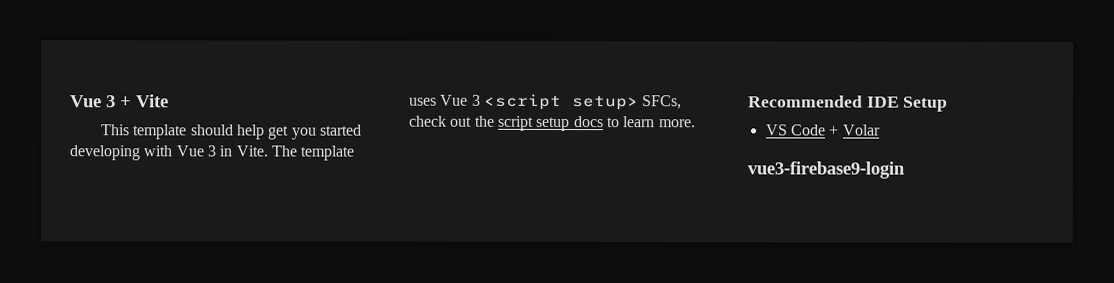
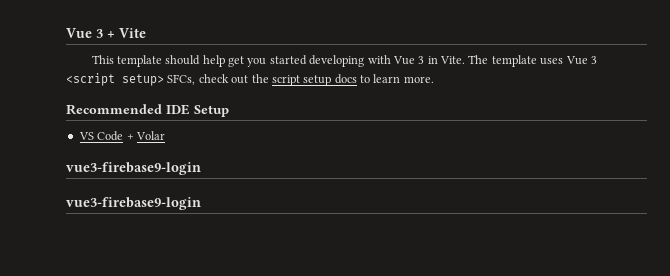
  VS Code + Volar
+ vue3-firebase9-login

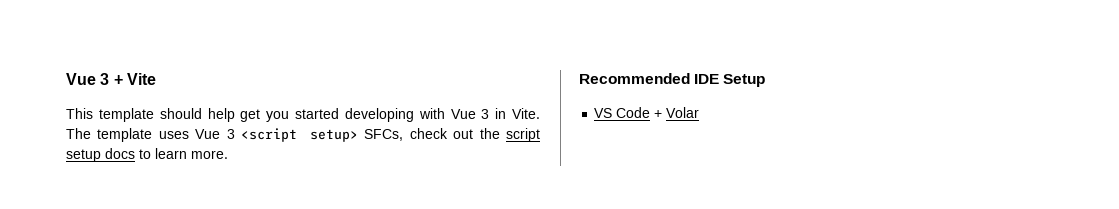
  VS Code + Volar
- vue3-firebase9-login
- vue3-firebase9-login

